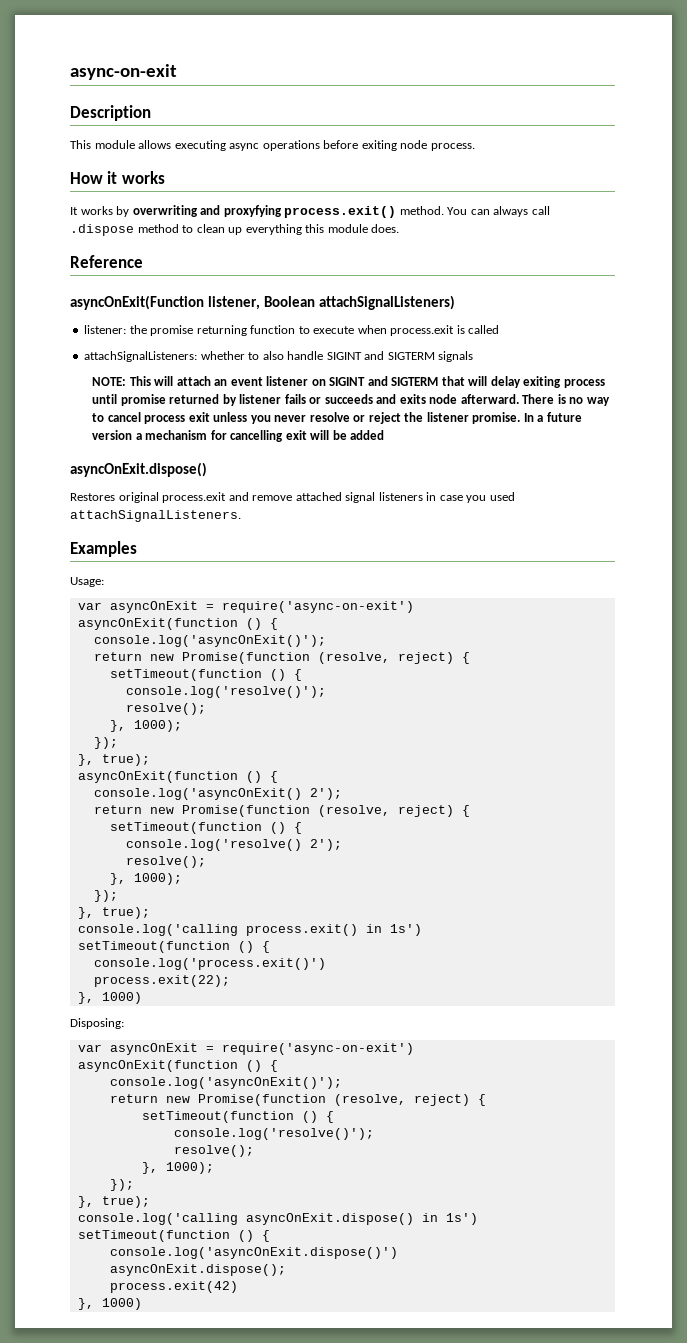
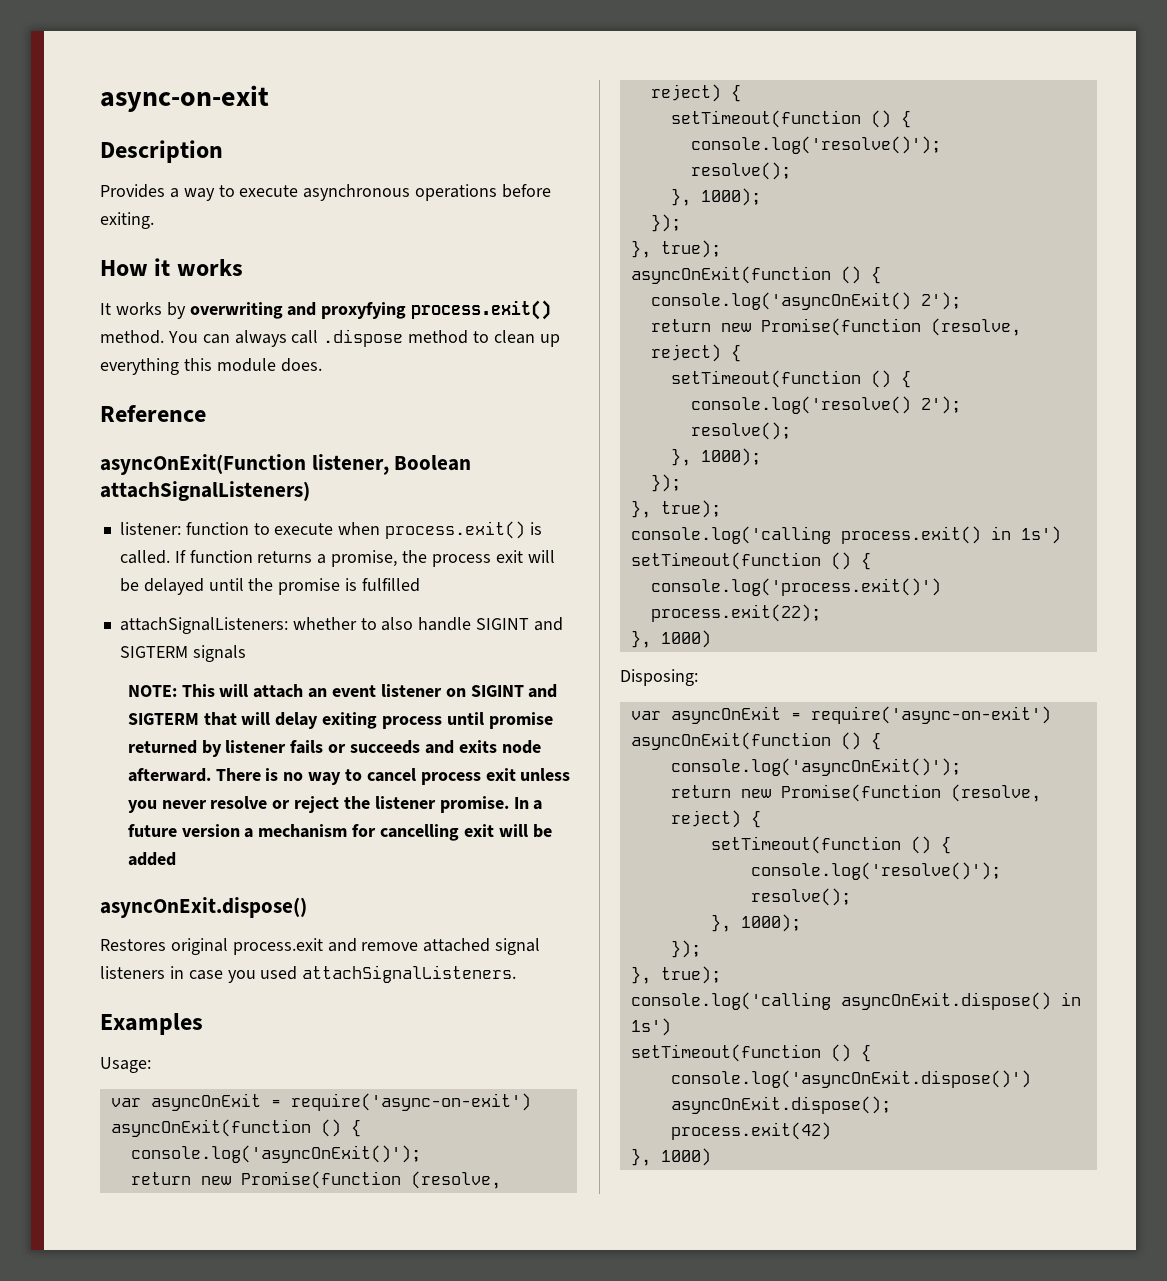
- This module allows executing async operations before exiting node process.
+ Provides a way to execute asynchronous operations before exiting.
- listener: the promise returning function to execute when process.exit is called
+ listener: function to execute when process.exit() is called. If function returns a promise, the process exit will be delayed until the promise is fulfilled

